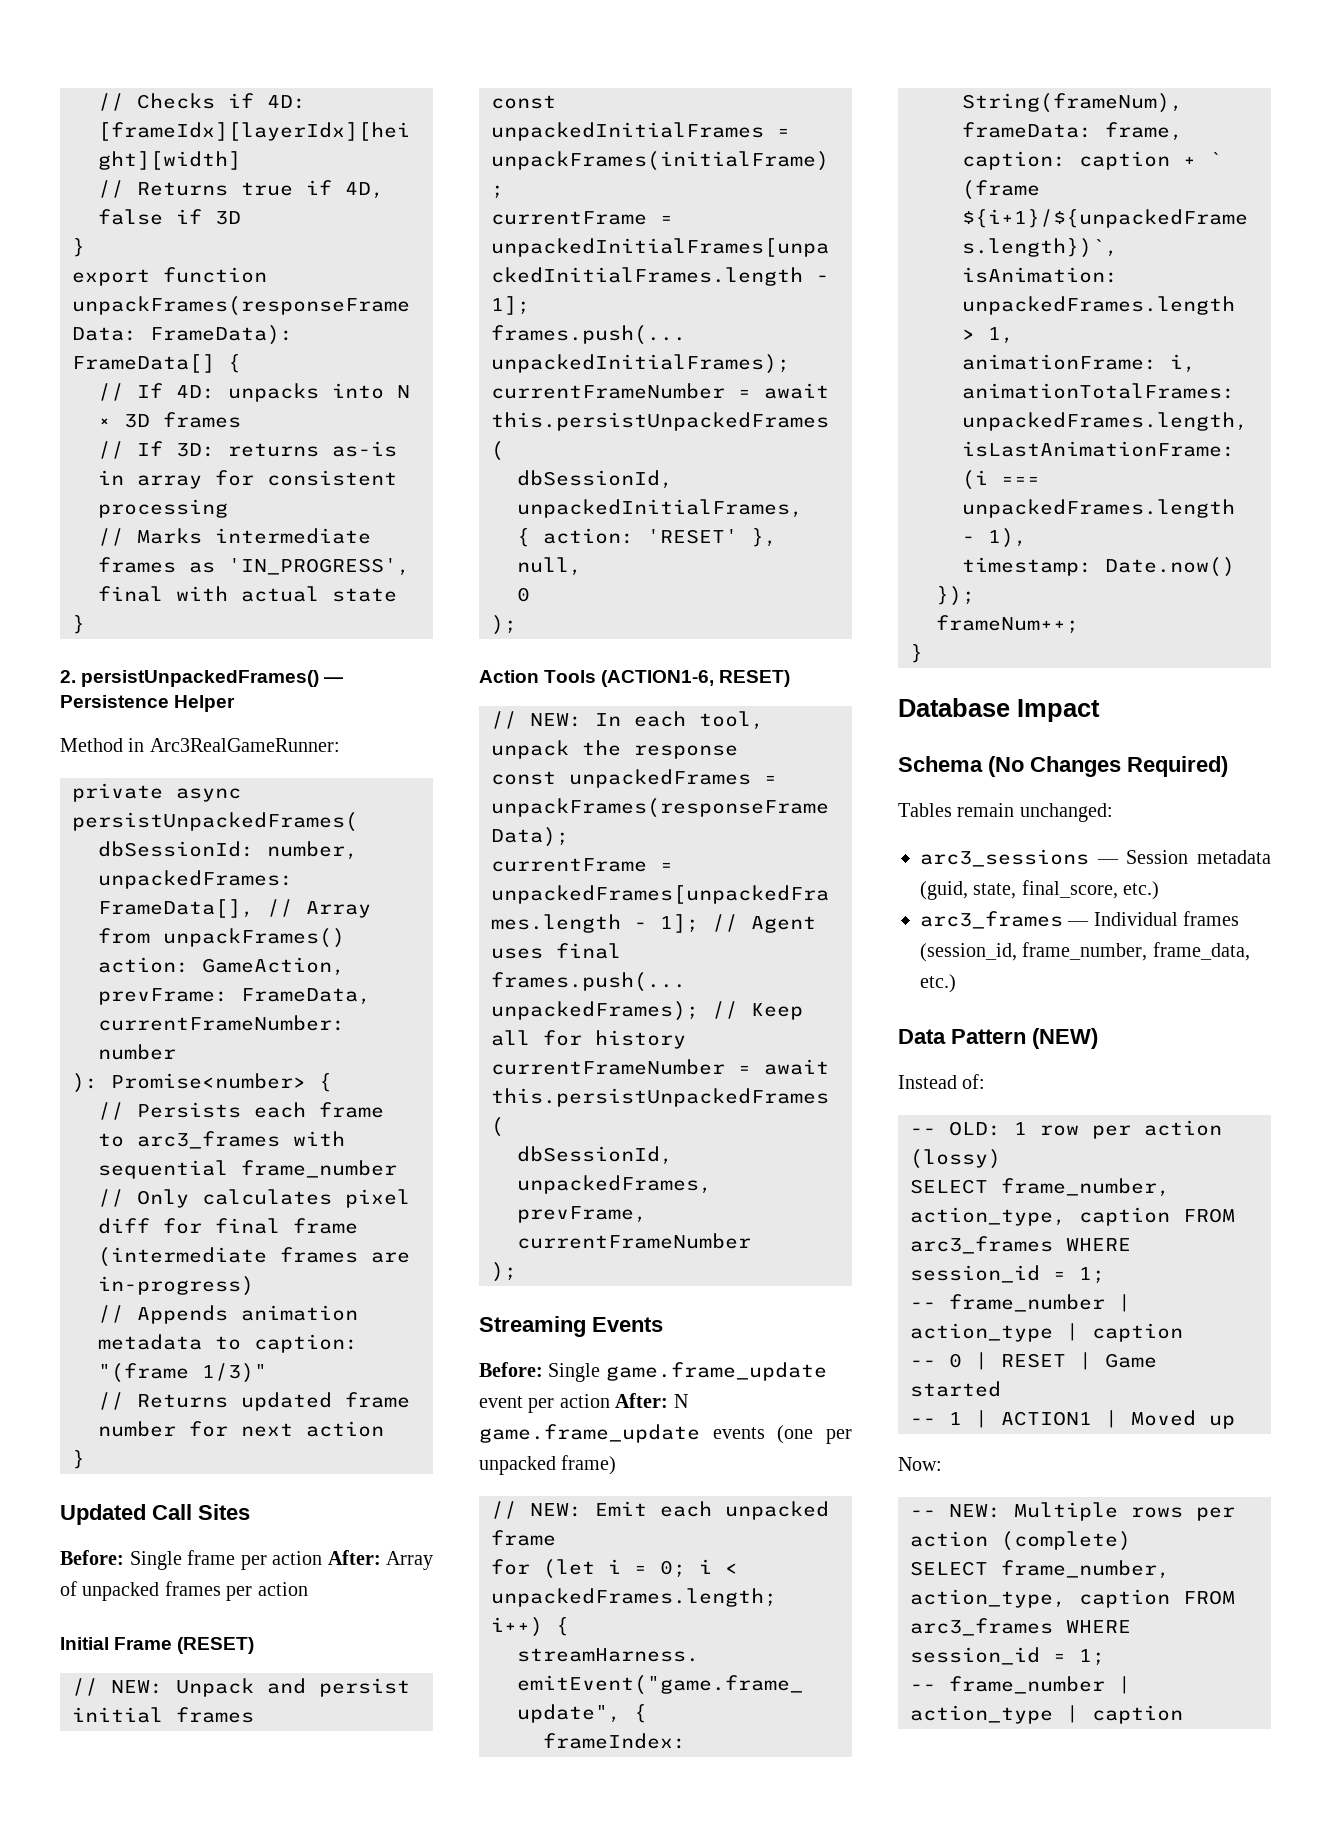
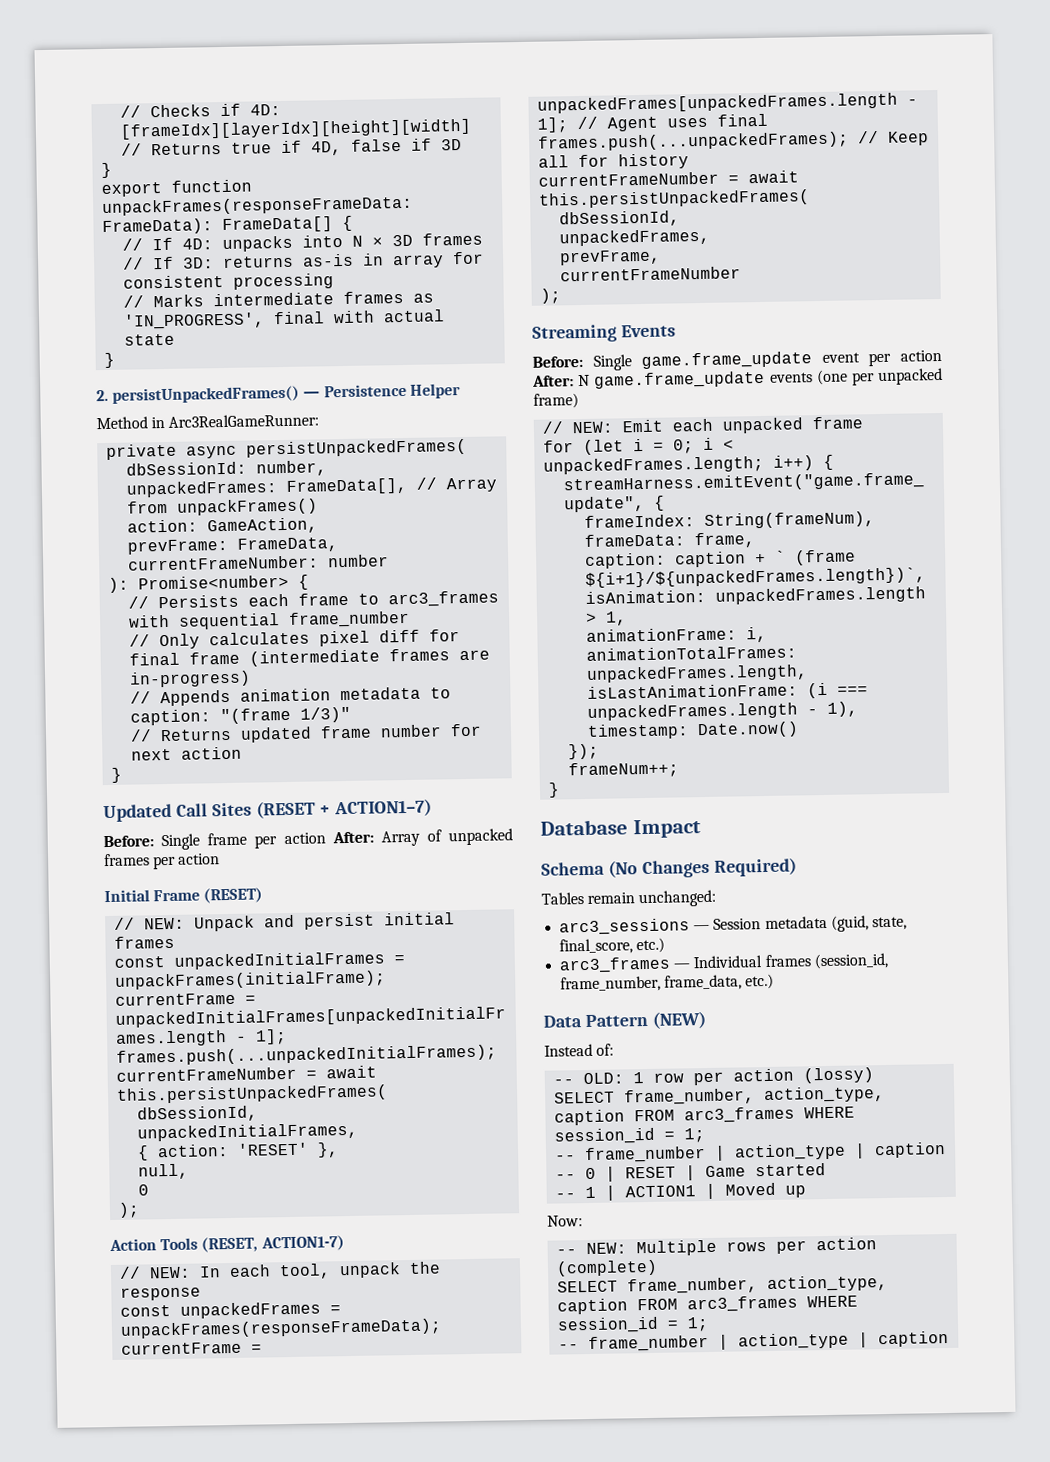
- Updated Call Sites
+ Updated Call Sites (RESET + ACTION1–7)
- Action Tools (ACTION1-6, RESET)
+ Action Tools (RESET, ACTION1-7)

